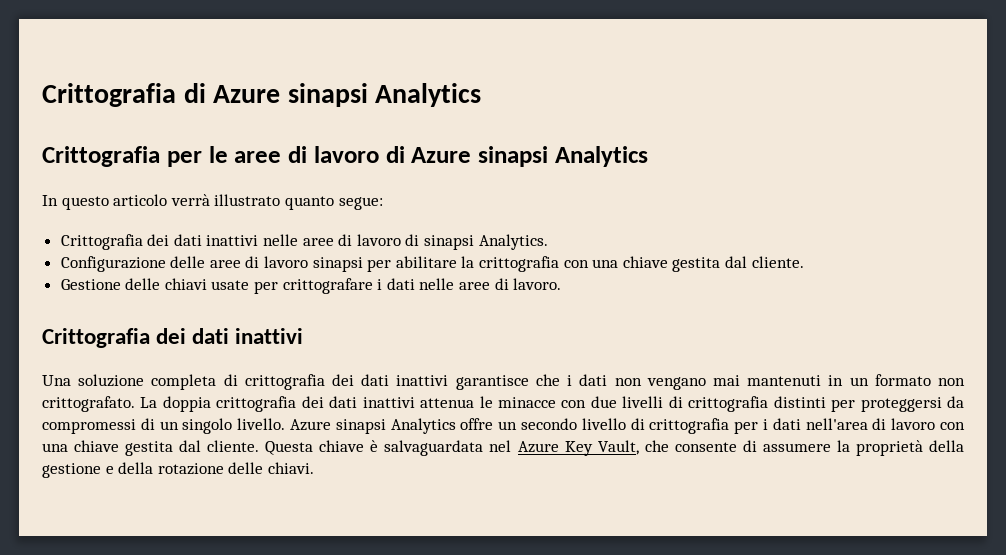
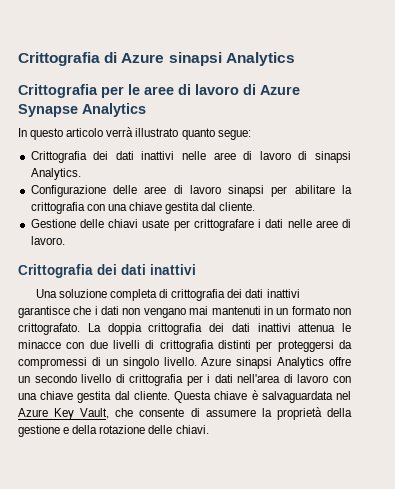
- Crittografia per le aree di lavoro di Azure sinapsi Analytics
+ Crittografia per le aree di lavoro di Azure Synapse Analytics

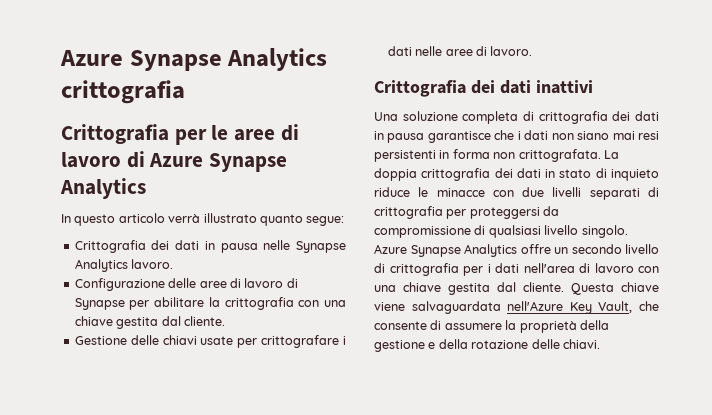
- Crittografia di Azure sinapsi Analytics
+ Azure Synapse Analytics crittografia
- Crittografia dei dati inattivi nelle aree di lavoro di sinapsi Analytics.
+ Crittografia dei dati in pausa nelle Synapse Analytics lavoro.
- Configurazione delle aree di lavoro sinapsi per abilitare la crittografia con una chiave gestita dal cliente.
+ Configurazione delle aree di lavoro di Synapse per abilitare la crittografia con una chiave gestita dal cliente.
- Una soluzione completa di crittografia dei dati inattivi garantisce che i dati non vengano mai mantenuti in un formato non crittografato.
+ Una soluzione completa di crittografia dei dati in pausa garantisce che i dati non siano mai resi persistenti in forma non crittografata.
- La doppia crittografia dei dati inattivi attenua le minacce con due livelli di crittografia distinti per proteggersi da compromessi di un singolo livello. Azure sinapsi Analytics offre un secondo livello di crittografia per i dati nell'area di lavoro con una chiave gestita dal cliente.
+ La doppia crittografia dei dati in stato di inquieto riduce le minacce con due livelli separati di crittografia per proteggersi da compromissione di qualsiasi livello singolo. Azure Synapse Analytics offre un secondo livello di crittografia per i dati nell'area di lavoro con una chiave gestita dal cliente.
- Questa chiave è salvaguardata nel Azure Key Vault, che consente di assumere la proprietà della gestione e della rotazione delle chiavi.
+ Questa chiave viene salvaguardata nell'Azure Key Vault, che consente di assumere la proprietà della gestione e della rotazione delle chiavi.

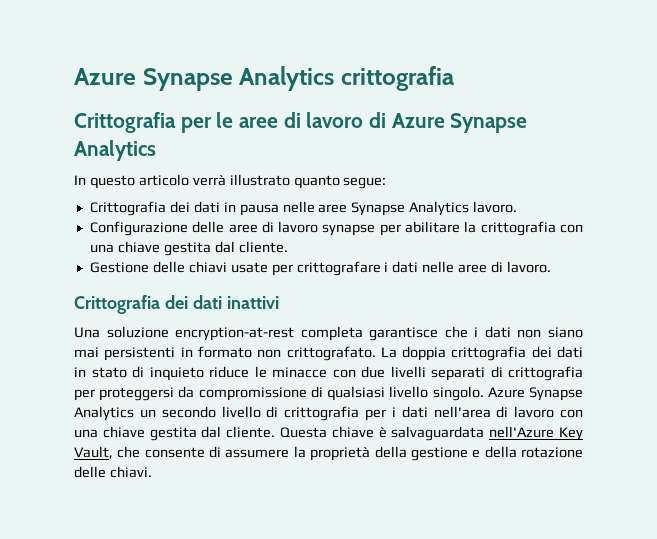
- Crittografia dei dati in pausa nelle Synapse Analytics lavoro.
+ Crittografia dei dati in pausa nelle aree Synapse Analytics lavoro.
- Configurazione delle aree di lavoro di Synapse per abilitare la crittografia con una chiave gestita dal cliente.
+ Configurazione delle aree di lavoro synapse per abilitare la crittografia con una chiave gestita dal cliente.
- Una soluzione completa di crittografia dei dati in pausa garantisce che i dati non siano mai resi persistenti in forma non crittografata.
+ Una soluzione encryption-at-rest completa garantisce che i dati non siano mai persistenti in formato non crittografato.
- Azure Synapse Analytics offre un secondo livello di crittografia per i dati nell'area di lavoro con una chiave gestita dal cliente.
+ Azure Synapse Analytics un secondo livello di crittografia per i dati nell'area di lavoro con una chiave gestita dal cliente.
- Questa chiave viene salvaguardata nell'Azure Key Vault, che consente di assumere la proprietà della gestione e della rotazione delle chiavi.
+ Questa chiave è salvaguardata nell'Azure Key Vault, che consente di assumere la proprietà della gestione e della rotazione delle chiavi.

